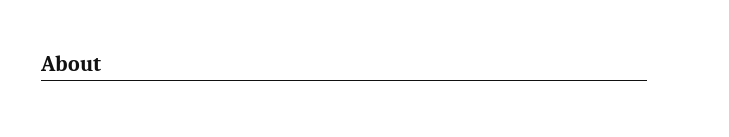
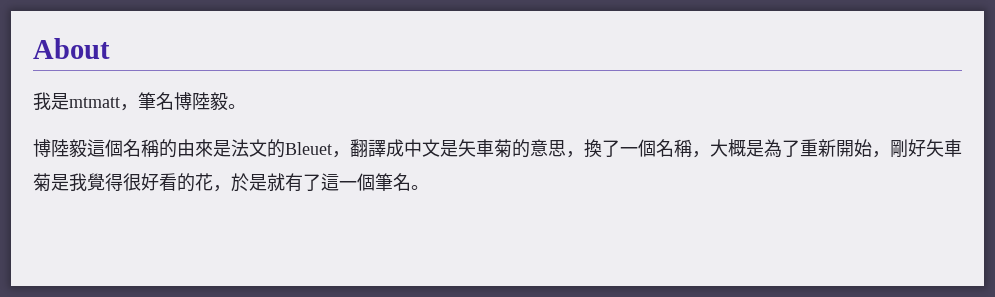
+ 我是mtmatt，筆名博陸毅。
+ 博陸毅這個名稱的由來是法文的Bleuet，翻譯成中文是矢車菊的意思，換了一個名稱，大概是為了重新開始，剛好矢車菊是我覺得很好看的花，於是就有了這一個筆名。

